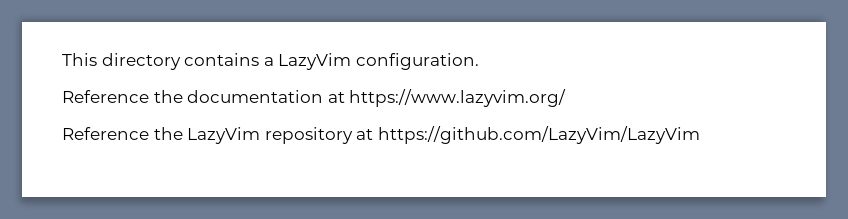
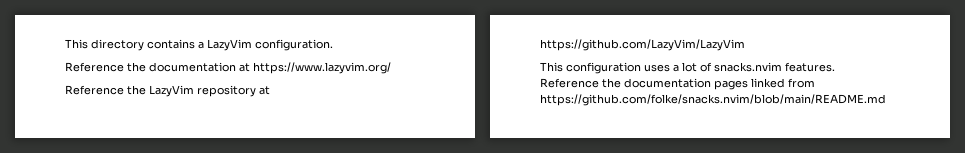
+ This configuration uses a lot of snacks.nvim features. Reference the documentation pages linked from https://github.com/folke/snacks.nvim/blob/main/README.md

